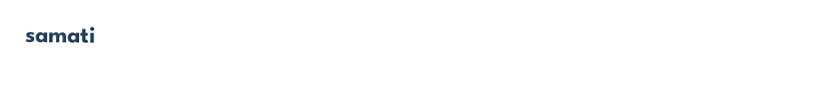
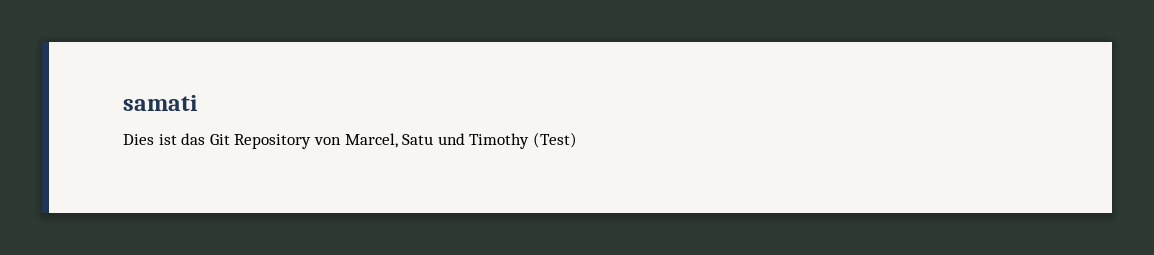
+ Dies ist das Git Repository von Marcel, Satu und Timothy (Test)

